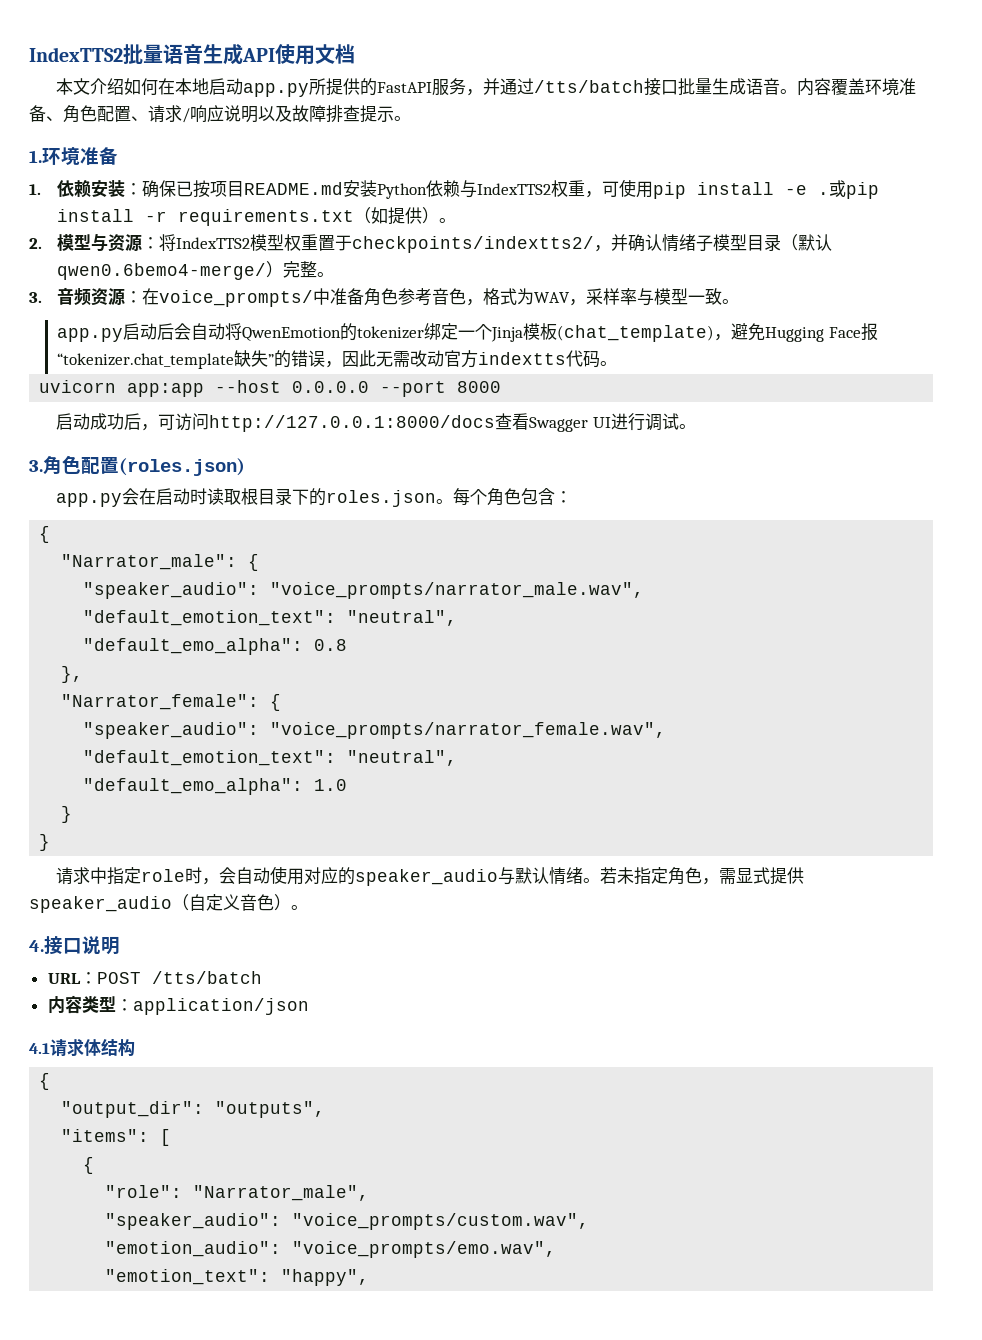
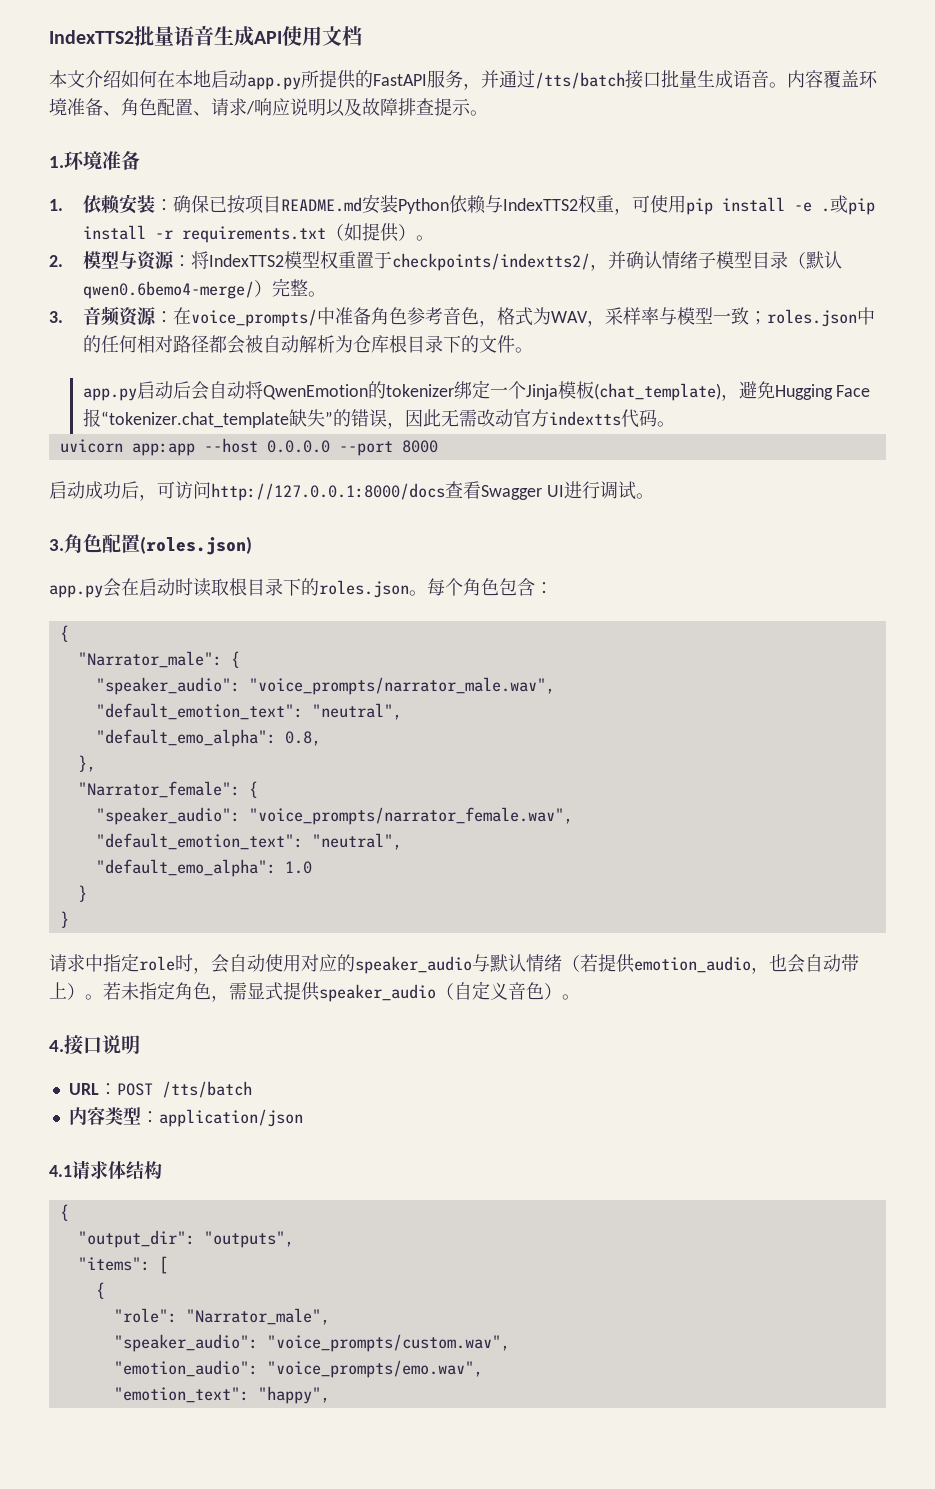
- 3.音频资源：在voice_prompts/中准备角色参考音色，格式为WAV，采样率与模型一致。
+ 3.音频资源：在voice_prompts/中准备角色参考音色，格式为WAV，采样率与模型一致；roles.json中的任何相对路径都会被自动解析为仓库根目录下的文件。
- "default_emo_alpha": 0.8
+ "default_emo_alpha": 0.8,
- 请求中指定role时，会自动使用对应的speaker_audio与默认情绪。
+ 请求中指定role时，会自动使用对应的speaker_audio与默认情绪（若提供emotion_audio，也会自动带上）。

